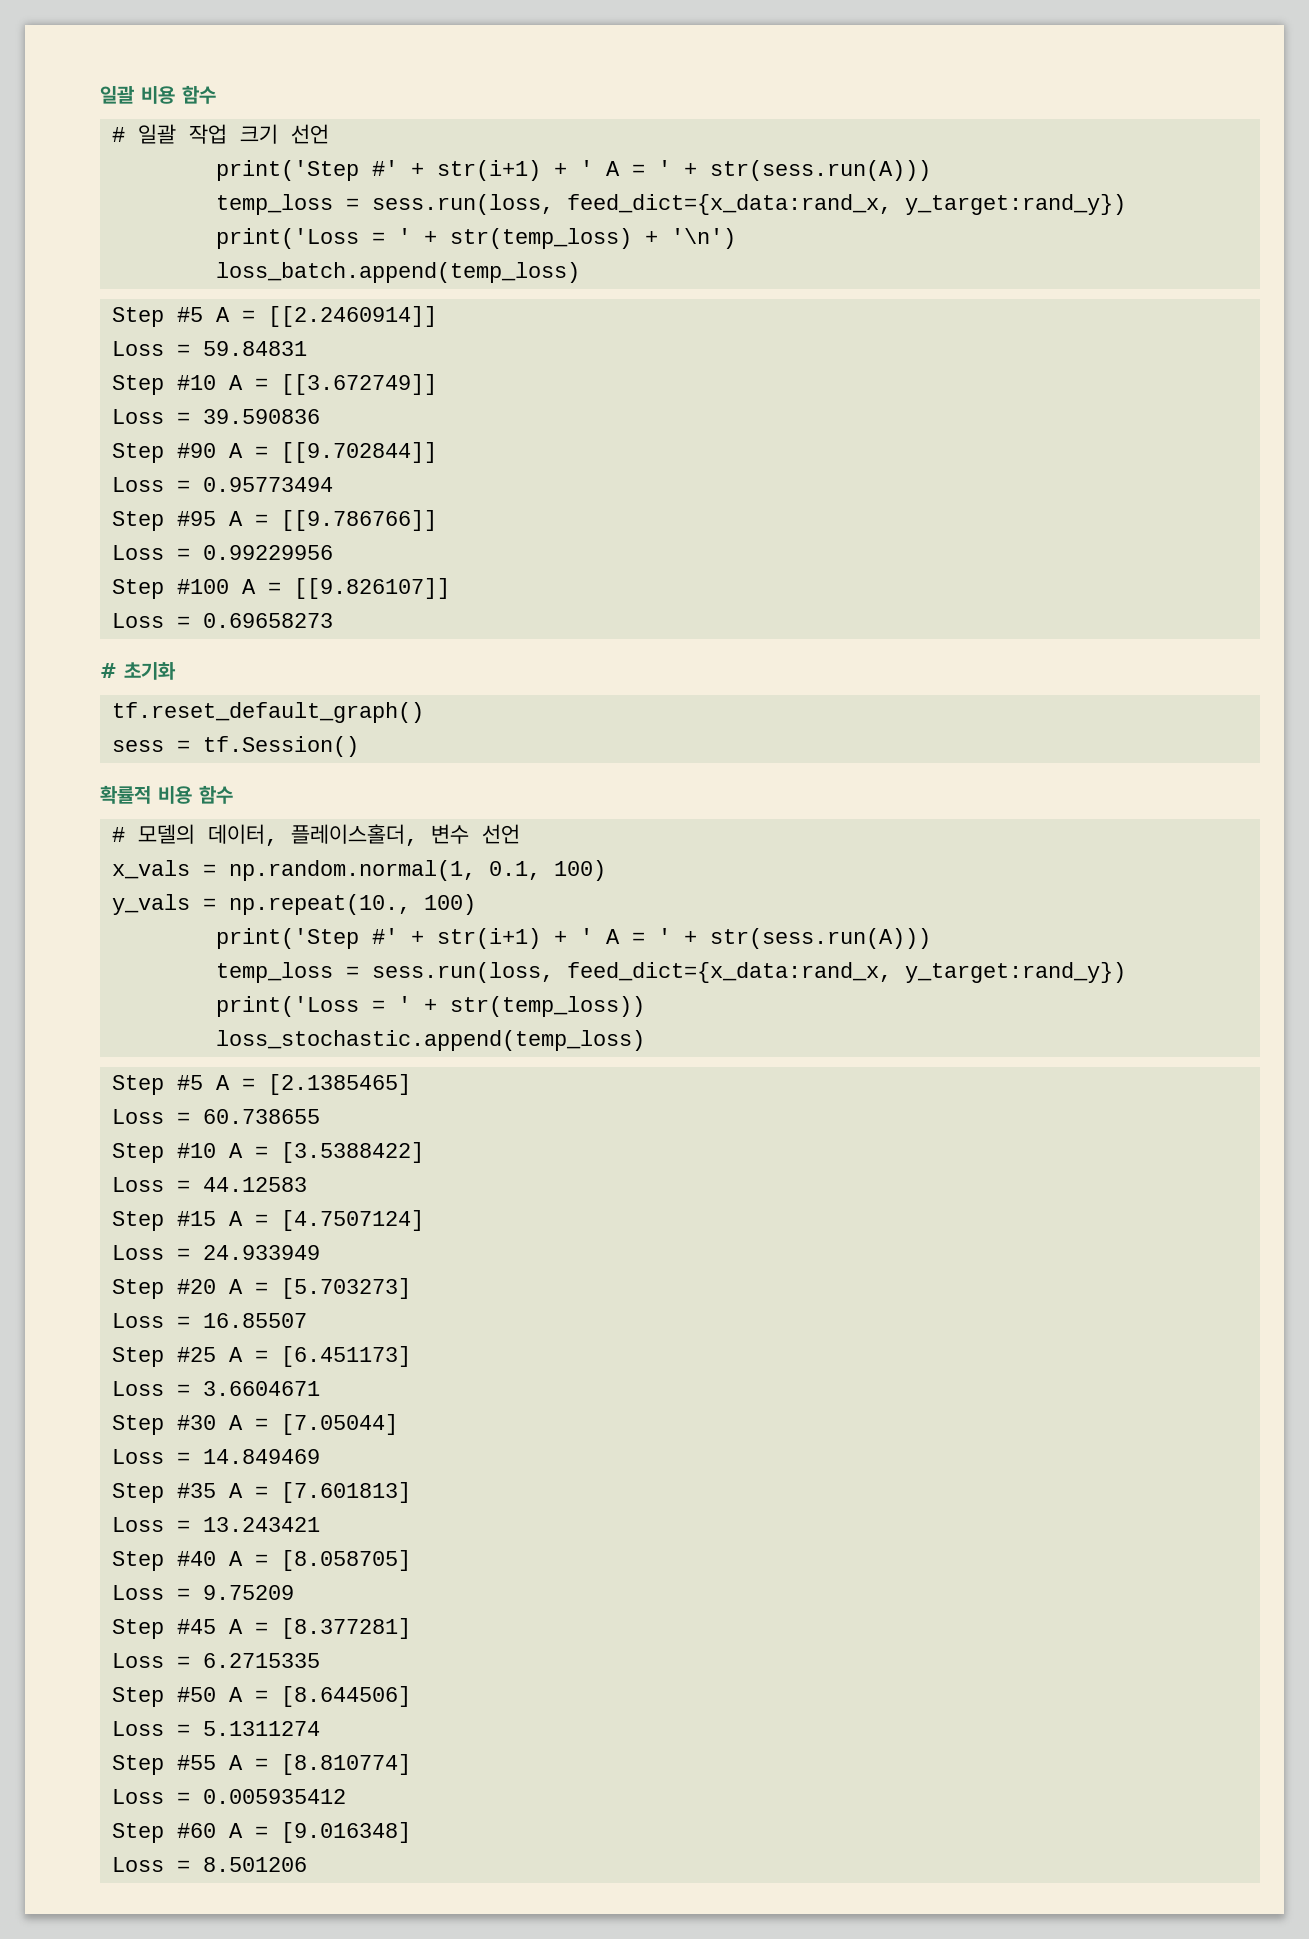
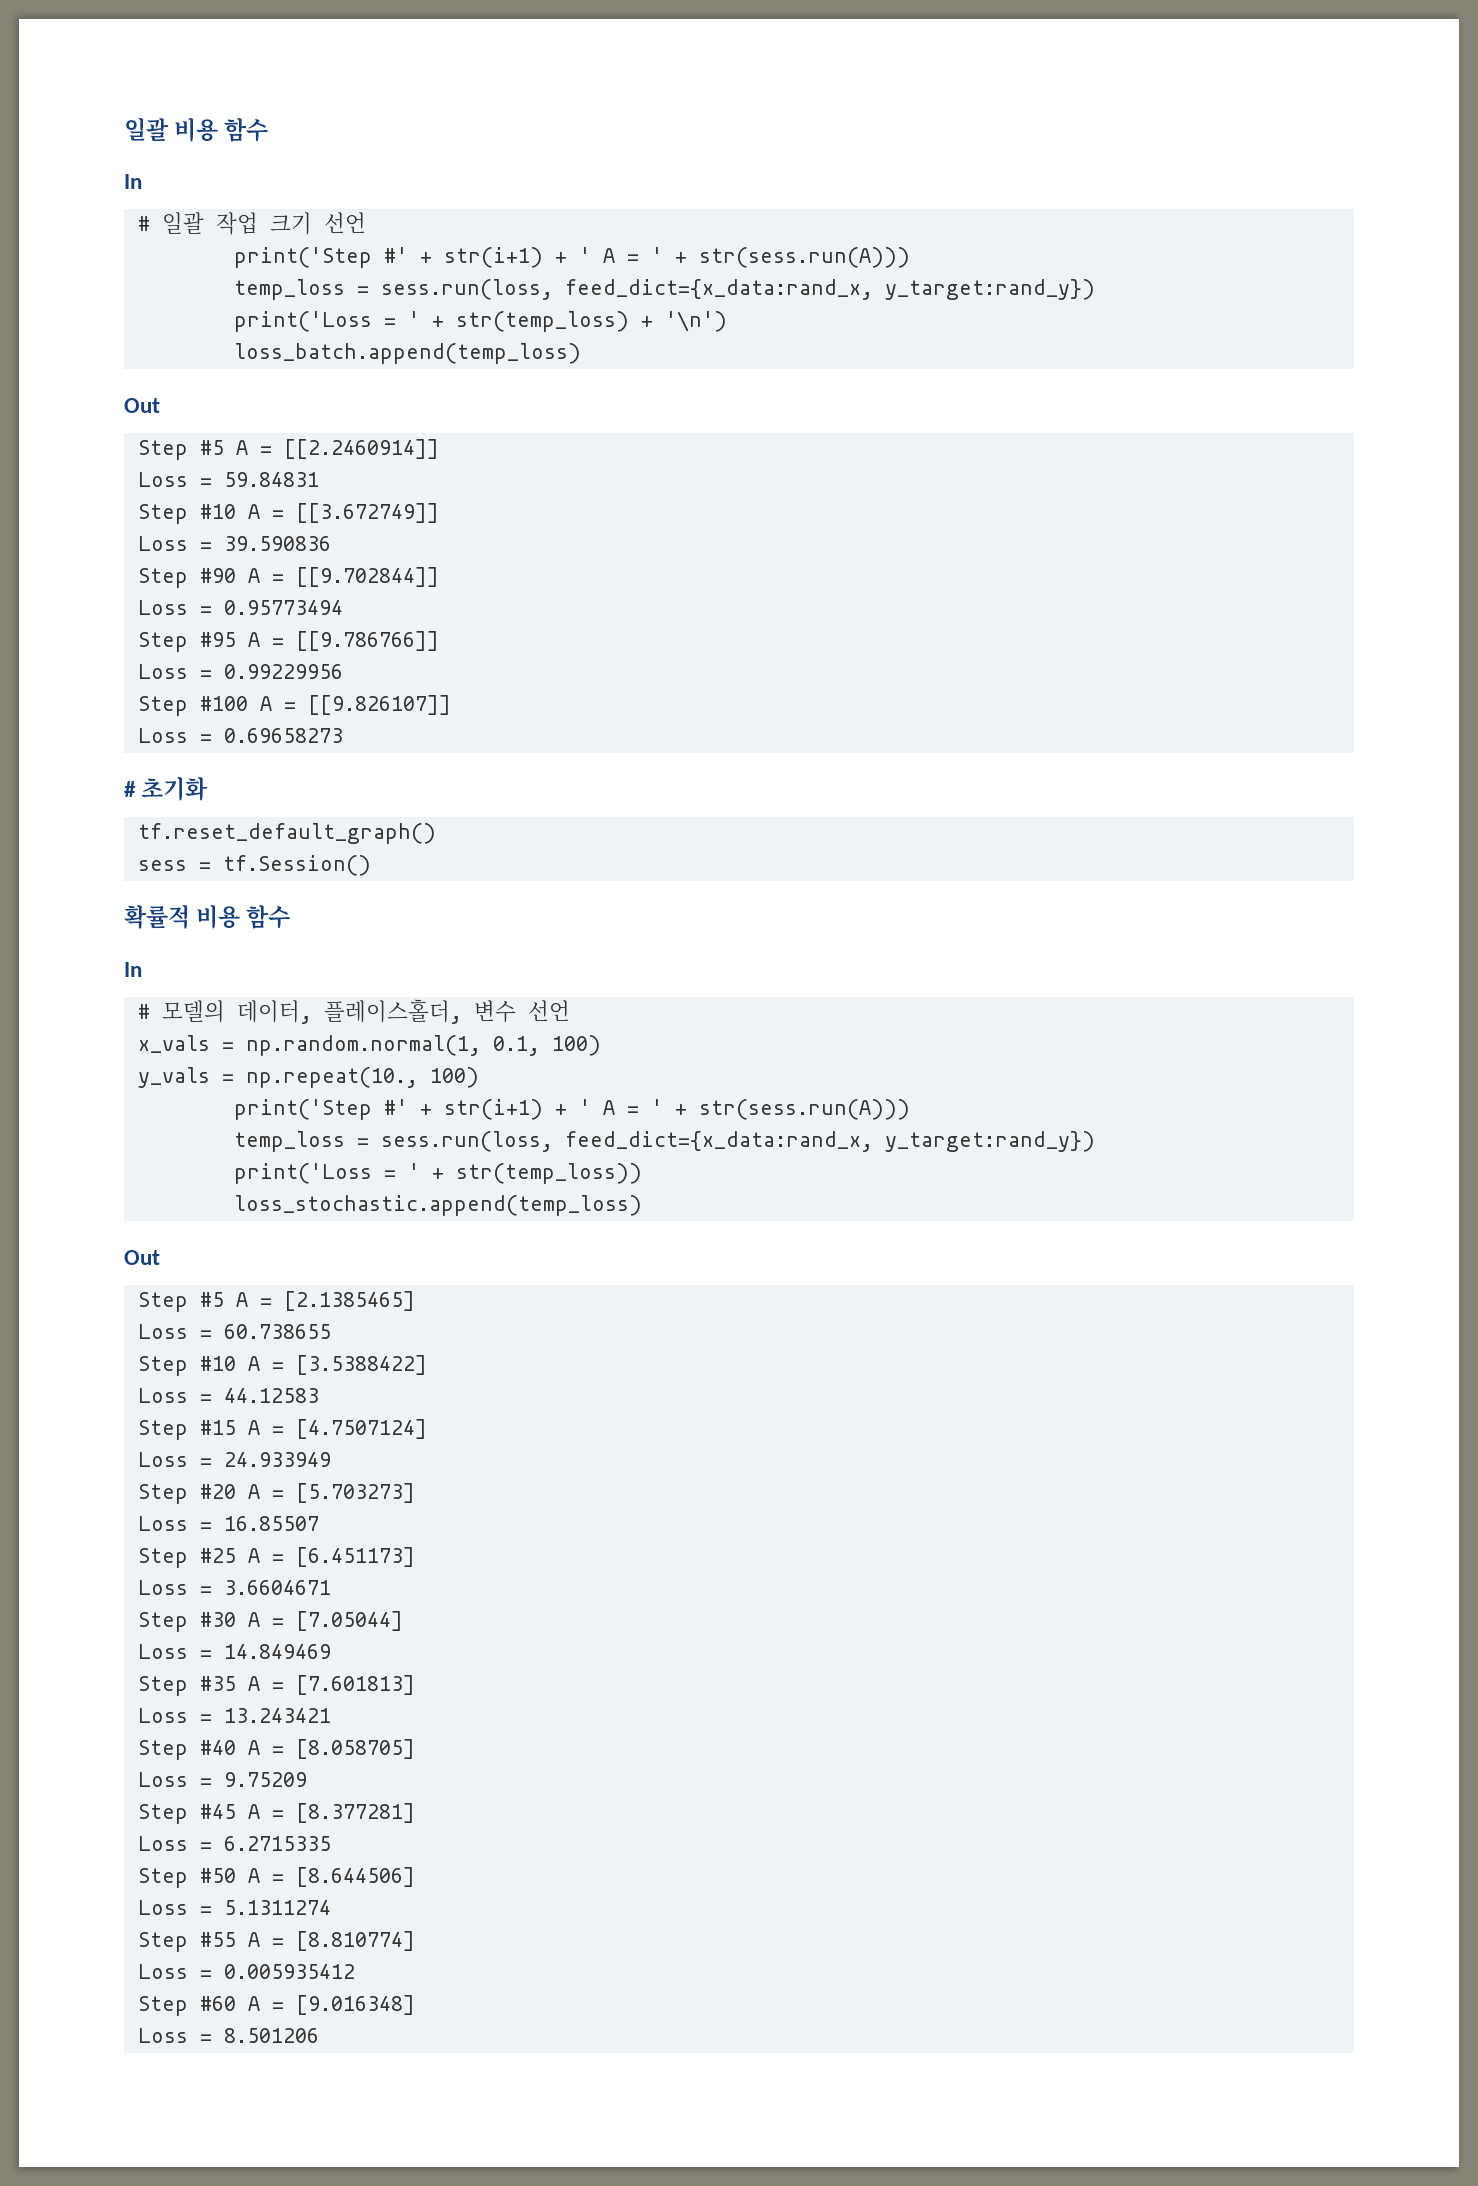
  일괄 비용 함수
+ In
  loss_batch.append(temp_loss)
+ Out
  확률적 비용 함수
+ In
  loss_stochastic.append(temp_loss)
+ Out

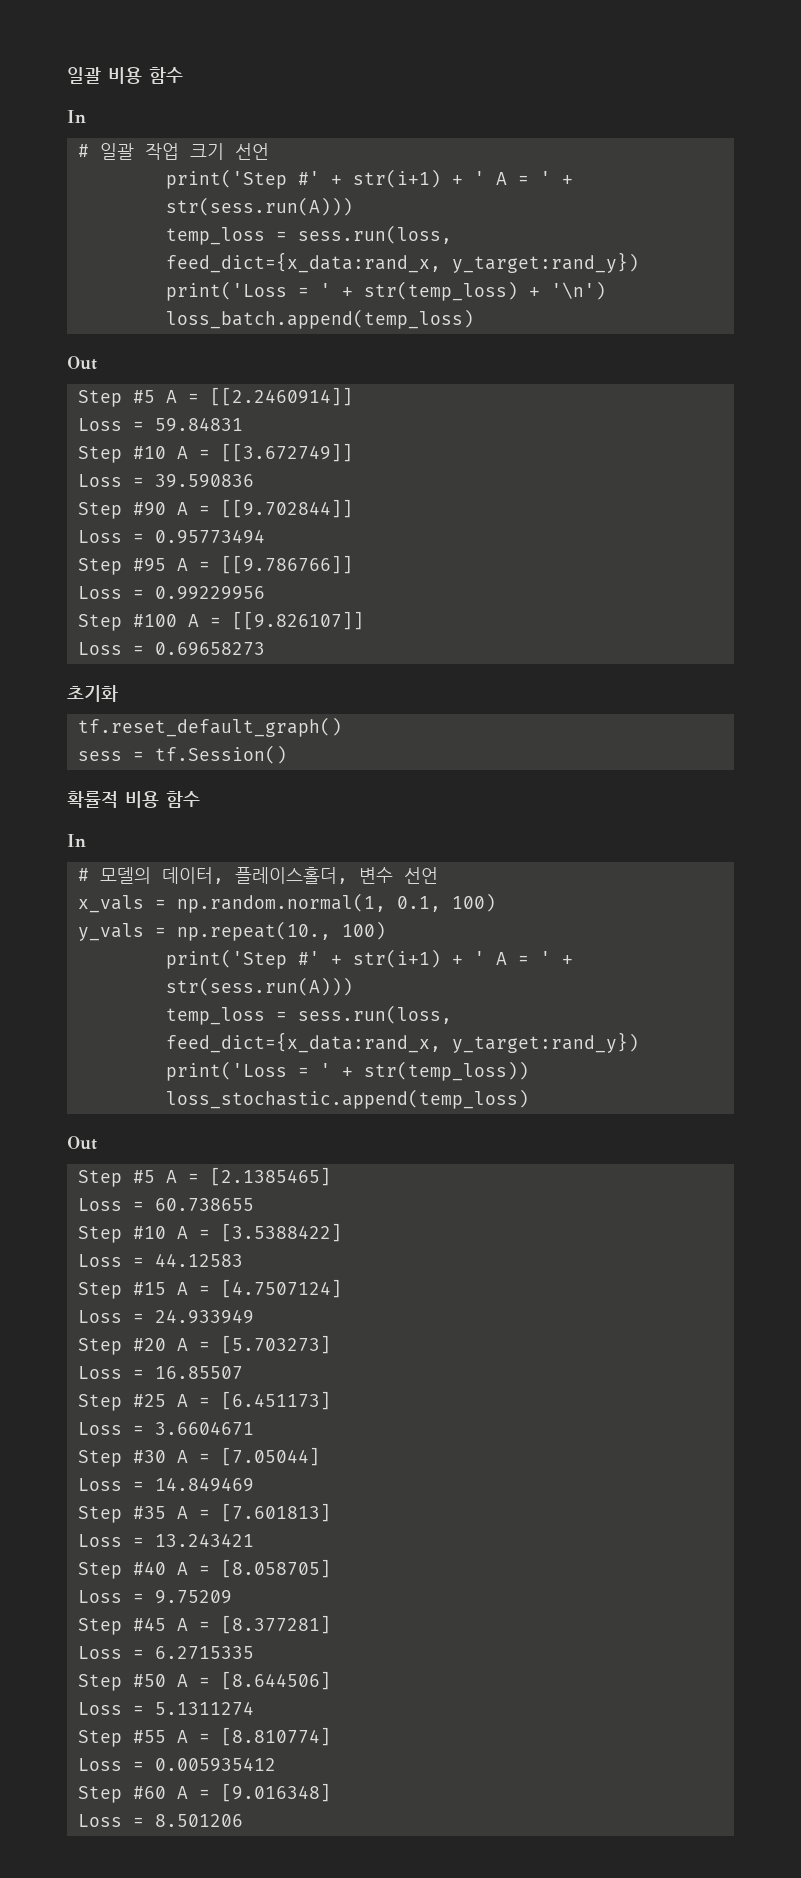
- # 초기화
+ 초기화

